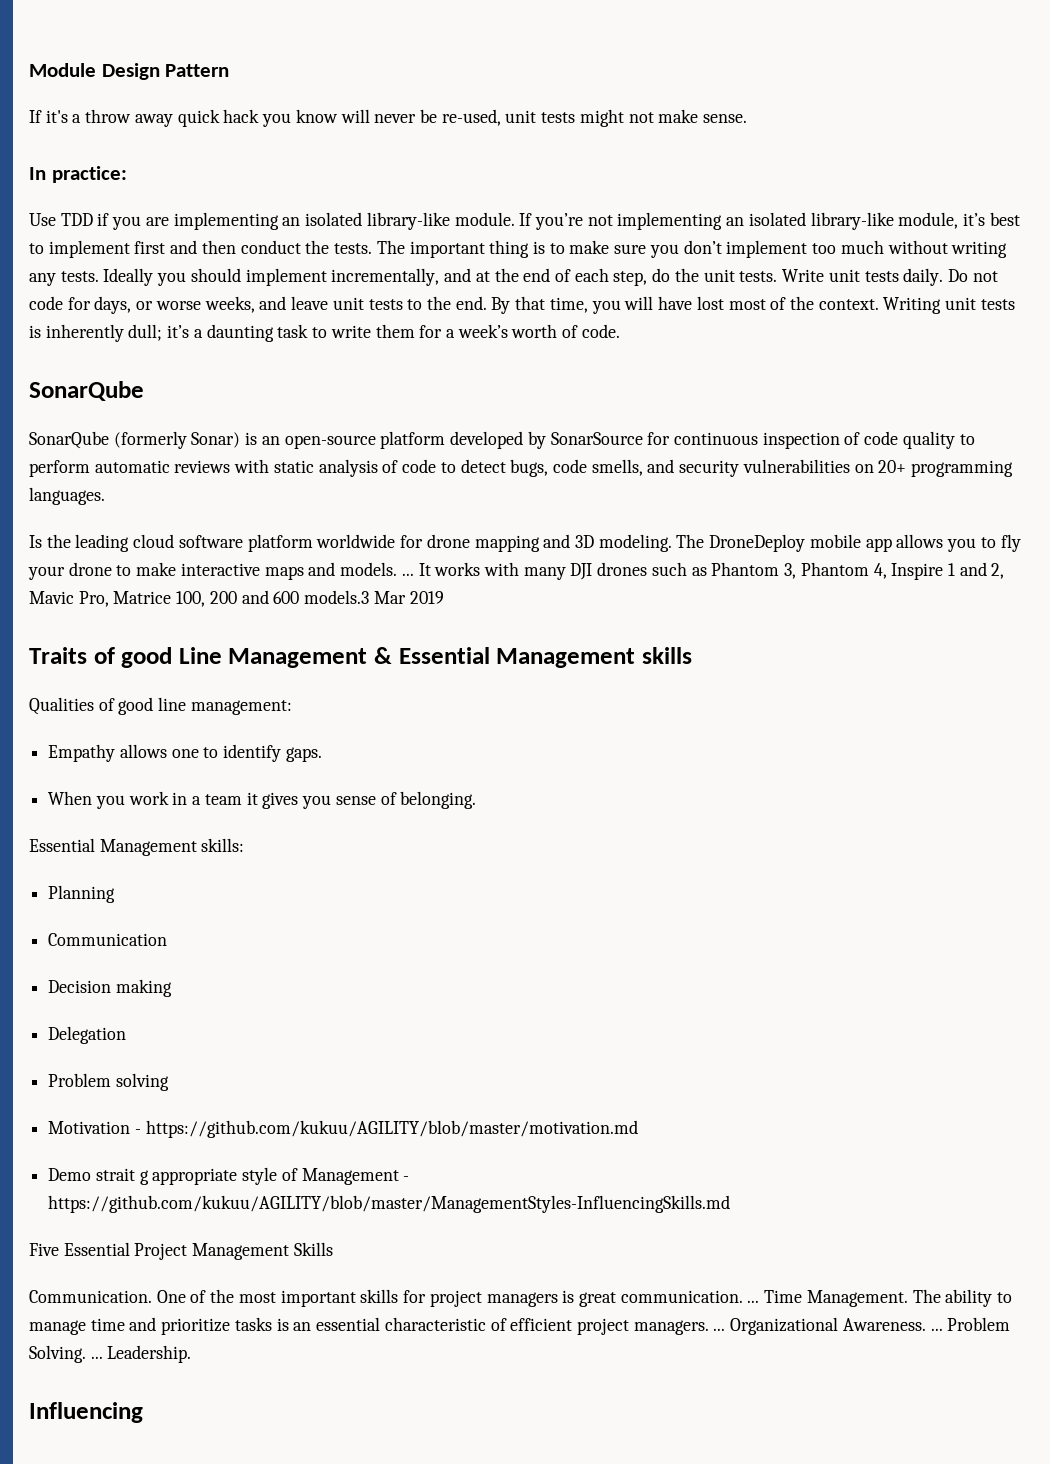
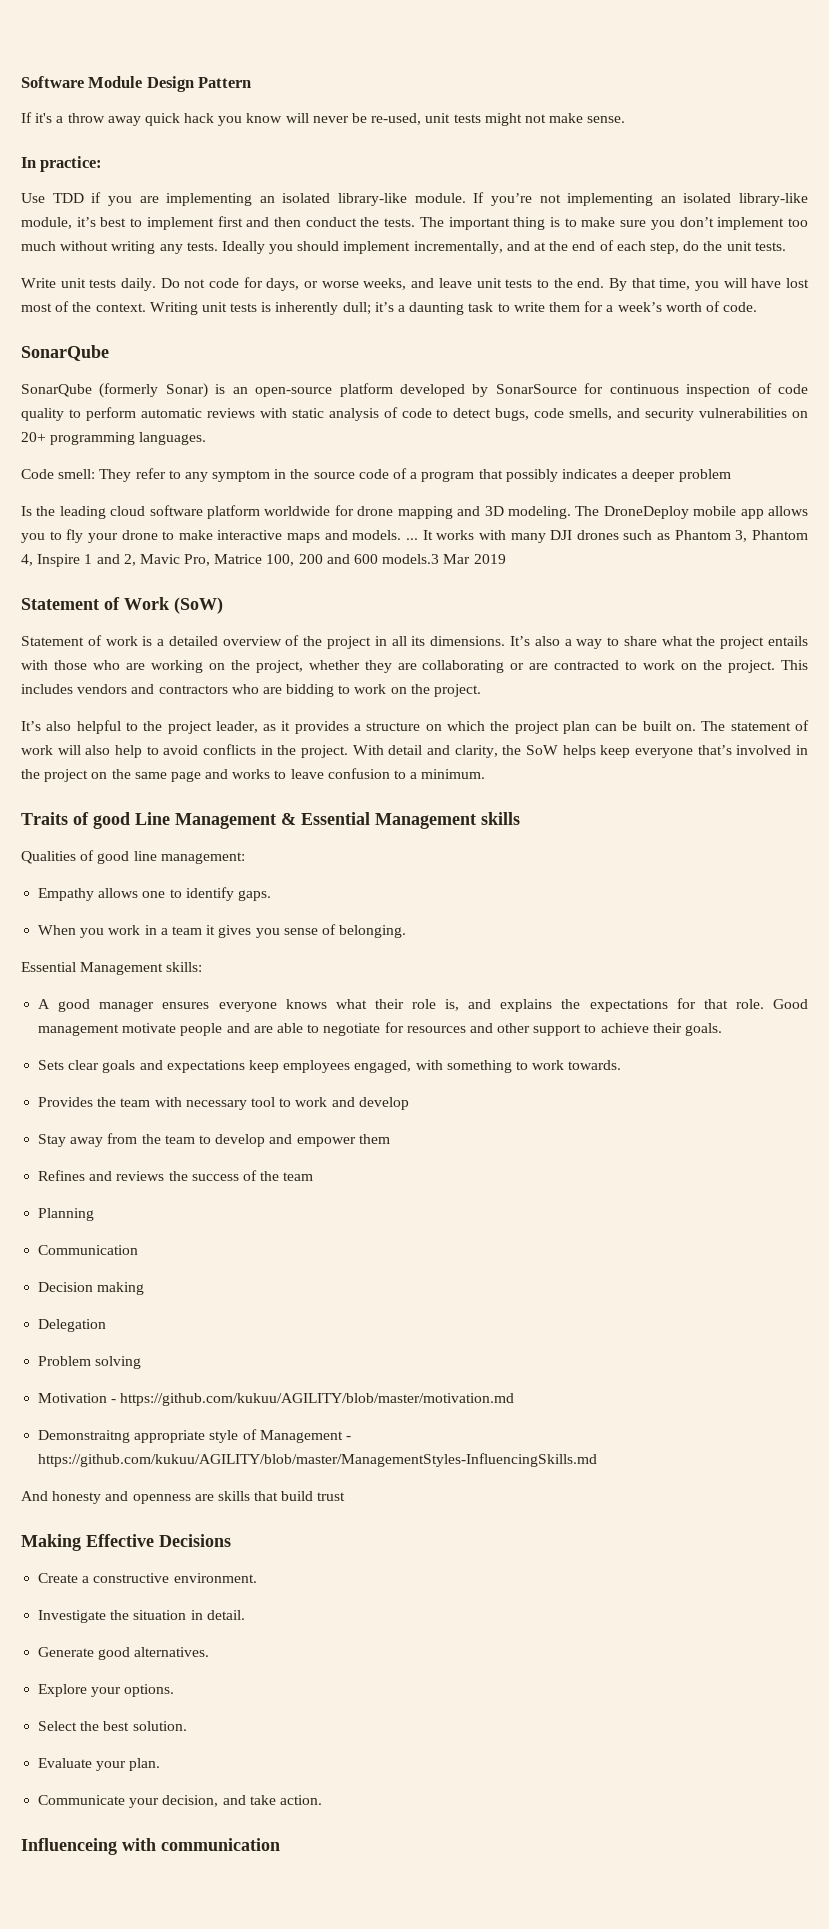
- Module Design Pattern
+ Software Module Design Pattern
- Ideally you should implement incrementally, and at the end of each step, do the unit tests. Write unit tests daily.
+ Ideally you should implement incrementally, and at the end of each step, do the unit tests.
+ Write unit tests daily.
+ Code smell: They refer to any symptom in the source code of a program that possibly indicates a deeper problem
+ Statement of Work (SoW)
+ Statement of work is a detailed overview of the project in all its dimensions. It’s also a way to share what the project entails with those who are working on the project, whether they are collaborating or are contracted to work on the project. This includes vendors and contractors who are bidding to work on the project.
+ It’s also helpful to the project leader, as it provides a structure on which the project plan can be built on. The statement of work will also help to avoid conflicts in the project. With detail and clarity, the SoW helps keep everyone that’s involved in the project on the same page and works to leave confusion to a minimum.
+ A good manager ensures everyone knows what their role is, and explains the expectations for that role. Good management motivate people and are able to negotiate for resources and other support to achieve their goals.
+ Sets clear goals and expectations keep employees engaged, with something to work towards.
+ Provides the team with necessary tool to work and develop
+ Stay away from the team to develop and empower them
+ Refines and reviews the success of the team
- Demo strait g appropriate style of Management - https://github.com/kukuu/AGILITY/blob/master/ManagementStyles-InfluencingSkills.md
+ Demonstraitng appropriate style of Management - https://github.com/kukuu/AGILITY/blob/master/ManagementStyles-InfluencingSkills.md
- Five Essential Project Management Skills
- Communication. One of the most important skills for project managers is great communication. ... Time Management. The ability to manage time and prioritize tasks is an essential characteristic of efficient project managers. ... Organizational Awareness. ... Problem Solving. ... Leadership.
- Influencing
+ And honesty and openness are skills that build trust
+ Making Effective Decisions
+ Create a constructive environment.
+ Investigate the situation in detail.
+ Generate good alternatives.
+ Explore your options.
+ Select the best solution.
+ Evaluate your plan.
+ Communicate your decision, and take action.
+ Influenceing with communication

